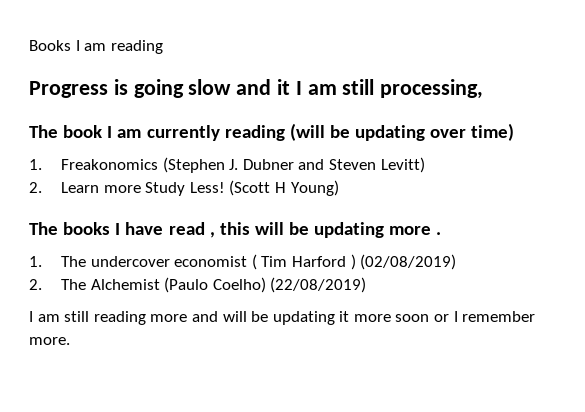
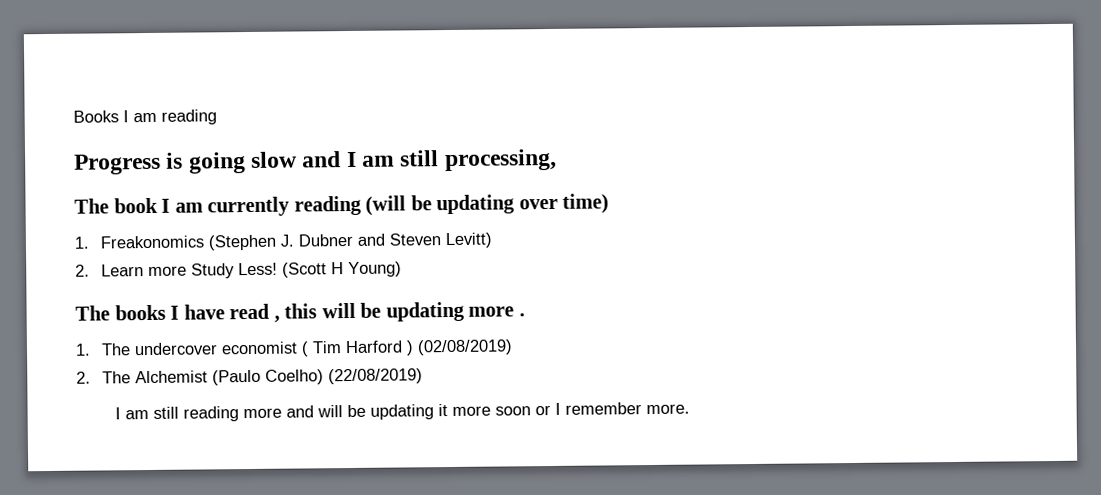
- Progress is going slow and it I am still processing,
+ Progress is going slow and I am still processing,

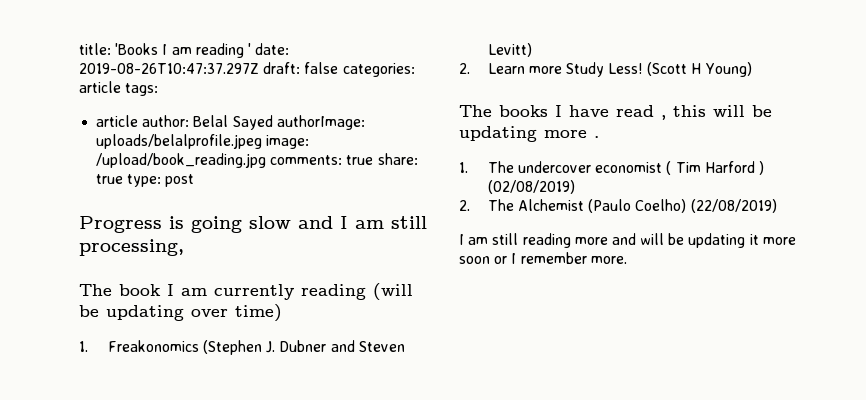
- Books I am reading
+ title: 'Books I am reading ' date: 2019-08-26T10:47:37.297Z draft: false categories: article tags:
+ article author: Belal Sayed authorImage: uploads/belalprofile.jpeg image: /upload/book_reading.jpg comments: true share: true type: post

